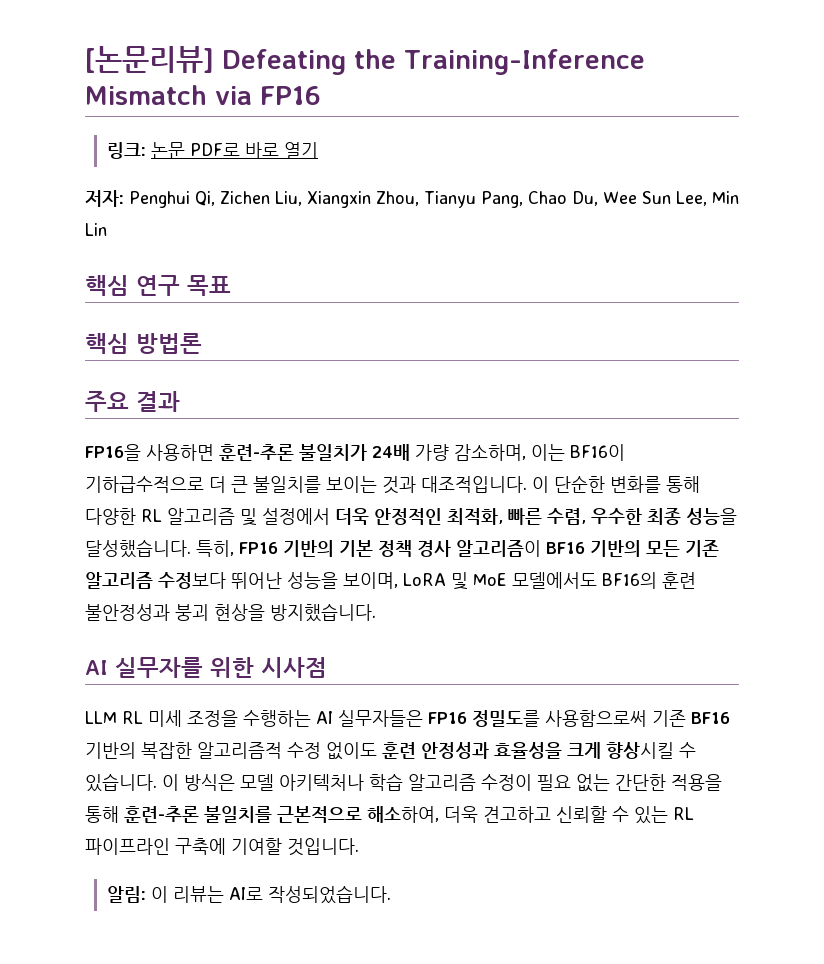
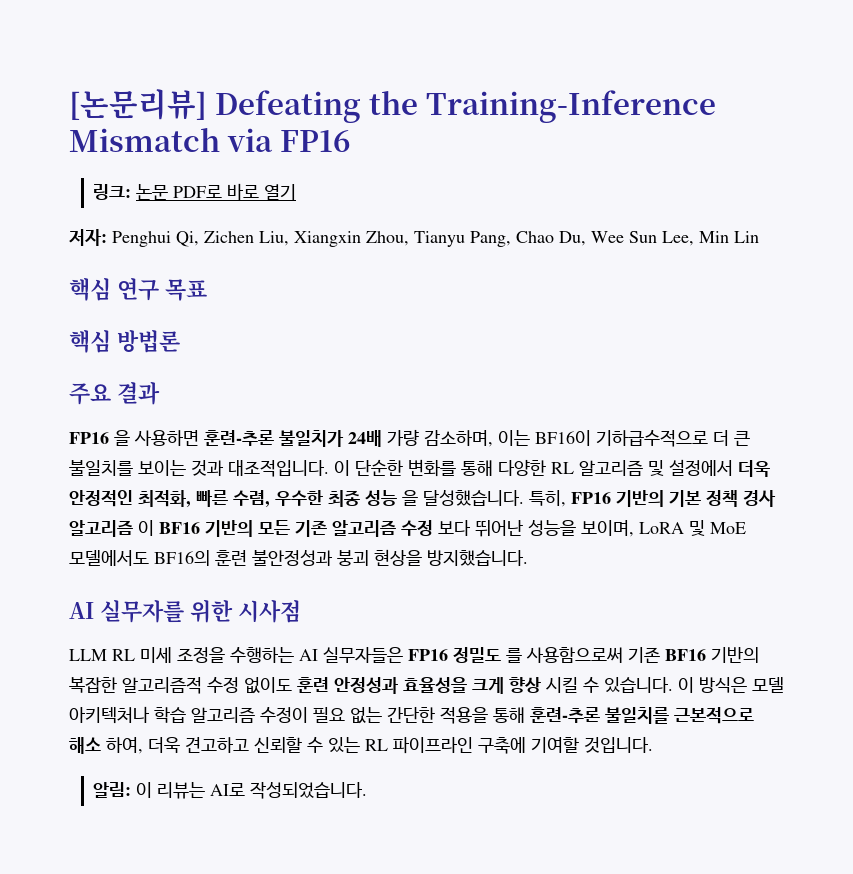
- FP16을 사용하면 훈련-추론 불일치가 24배 가량 감소하며, 이는 BF16이 기하급수적으로 더 큰 불일치를 보이는 것과 대조적입니다.
+ FP16 을 사용하면 훈련-추론 불일치가 24배 가량 감소하며, 이는 BF16이 기하급수적으로 더 큰 불일치를 보이는 것과 대조적입니다.
- 이 단순한 변화를 통해 다양한 RL 알고리즘 및 설정에서 더욱 안정적인 최적화, 빠른 수렴, 우수한 최종 성능을 달성했습니다.
+ 이 단순한 변화를 통해 다양한 RL 알고리즘 및 설정에서 더욱 안정적인 최적화, 빠른 수렴, 우수한 최종 성능 을 달성했습니다.
- 특히, FP16 기반의 기본 정책 경사 알고리즘이 BF16 기반의 모든 기존 알고리즘 수정보다 뛰어난 성능을 보이며, LoRA 및 MoE 모델에서도 BF16의 훈련 불안정성과 붕괴 현상을 방지했습니다.
+ 특히, FP16 기반의 기본 정책 경사 알고리즘 이 BF16 기반의 모든 기존 알고리즘 수정 보다 뛰어난 성능을 보이며, LoRA 및 MoE 모델에서도 BF16의 훈련 불안정성과 붕괴 현상을 방지했습니다.
- LLM RL 미세 조정을 수행하는 AI 실무자들은 FP16 정밀도를 사용함으로써 기존 BF16 기반의 복잡한 알고리즘적 수정 없이도 훈련 안정성과 효율성을 크게 향상시킬 수 있습니다.
+ LLM RL 미세 조정을 수행하는 AI 실무자들은 FP16 정밀도 를 사용함으로써 기존 BF16 기반의 복잡한 알고리즘적 수정 없이도 훈련 안정성과 효율성을 크게 향상 시킬 수 있습니다.
- 이 방식은 모델 아키텍처나 학습 알고리즘 수정이 필요 없는 간단한 적용을 통해 훈련-추론 불일치를 근본적으로 해소하여, 더욱 견고하고 신뢰할 수 있는 RL 파이프라인 구축에 기여할 것입니다.
+ 이 방식은 모델 아키텍처나 학습 알고리즘 수정이 필요 없는 간단한 적용을 통해 훈련-추론 불일치를 근본적으로 해소 하여, 더욱 견고하고 신뢰할 수 있는 RL 파이프라인 구축에 기여할 것입니다.

